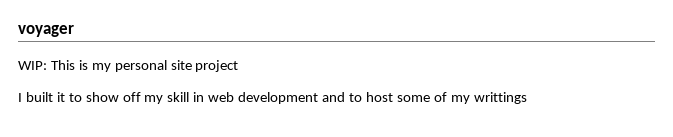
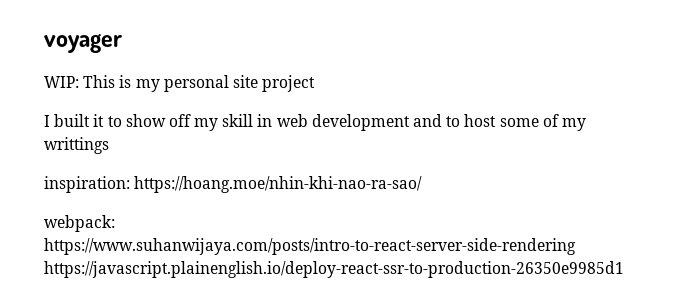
+ inspiration: https://hoang.moe/nhin-khi-nao-ra-sao/
+ webpack: https://www.suhanwijaya.com/posts/intro-to-react-server-side-rendering https://javascript.plainenglish.io/deploy-react-ssr-to-production-26350e9985d1

